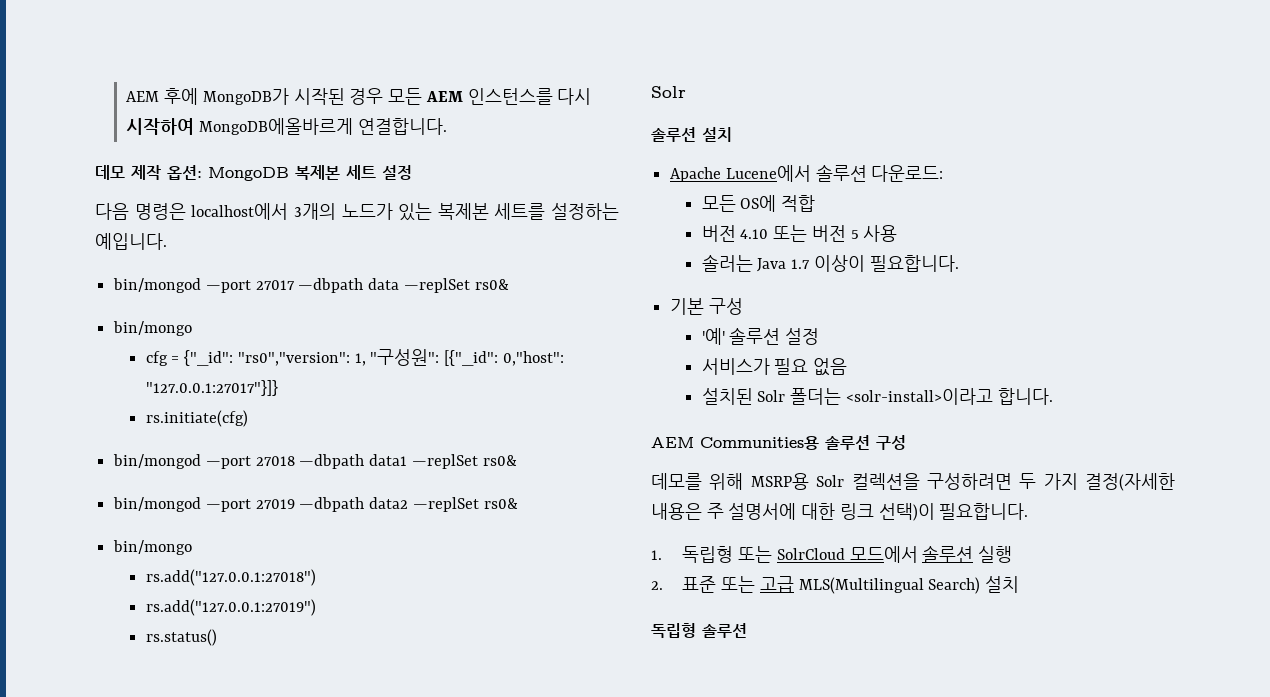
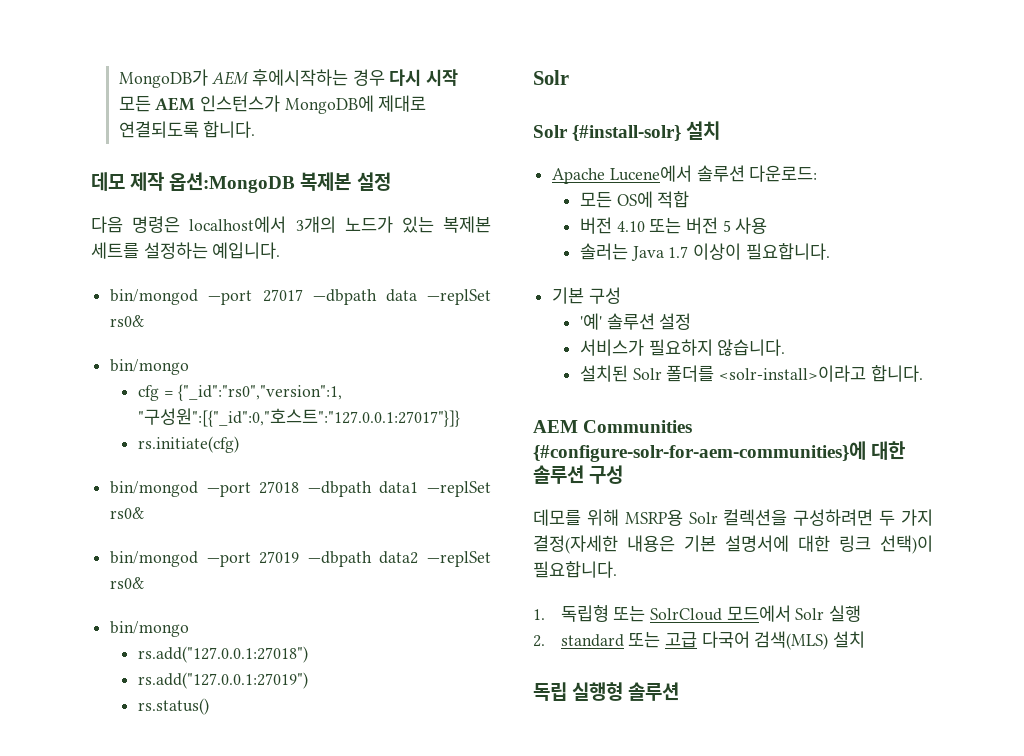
- AEM 후에 MongoDB가 시작된 경우 모든 AEM 인스턴스를 다시 시작하여 MongoDB에올바르게 연결합니다.
- 데모 제작 옵션: MongoDB 복제본 세트 설정
+ MongoDB가 AEM 후에시작하는 경우 다시 시작 모든 AEM 인스턴스가 MongoDB에 제대로 연결되도록 합니다.
+ 데모 제작 옵션:MongoDB 복제본 설정
- cfg = {"_id": "rs0","version": 1, "구성원": [{"_id": 0,"host": "127.0.0.1:27017"}]}
+ cfg = {"_id":"rs0","version":1, "구성원":[{"_id":0,"호스트":"127.0.0.1:27017"}]}
- 솔루션 설치
+ Solr {#install-solr} 설치
- 서비스가 필요 없음
+ 서비스가 필요하지 않습니다.
- 설치된 Solr 폴더는 <solr-install>이라고 합니다.
+ 설치된 Solr 폴더를 <solr-install>이라고 합니다.
- AEM Communities용 솔루션 구성
+ AEM Communities {#configure-solr-for-aem-communities}에 대한 솔루션 구성
- 데모를 위해 MSRP용 Solr 컬렉션을 구성하려면 두 가지 결정(자세한 내용은 주 설명서에 대한 링크 선택)이 필요합니다.
+ 데모를 위해 MSRP용 Solr 컬렉션을 구성하려면 두 가지 결정(자세한 내용은 기본 설명서에 대한 링크 선택)이 필요합니다.
- 1. 독립형 또는 SolrCloud 모드에서 솔루션 실행
+ 1. 독립형 또는 SolrCloud 모드에서 Solr 실행
- 2. 표준 또는 고급 MLS(Multilingual Search) 설치
- 독립형 솔루션
+ 2. standard 또는 고급 다국어 검색(MLS) 설치
+ 독립 실행형 솔루션

